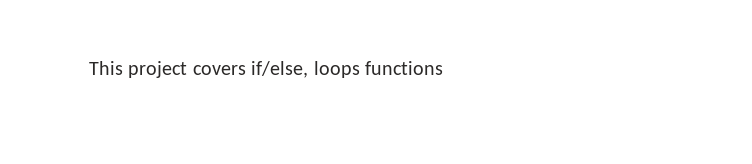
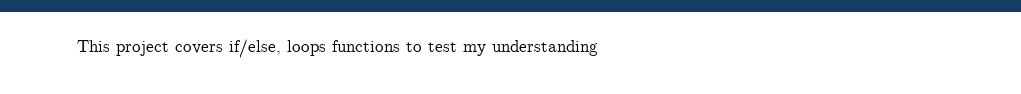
- This project covers if/else, loops functions
+ This project covers if/else, loops functions to test my understanding

